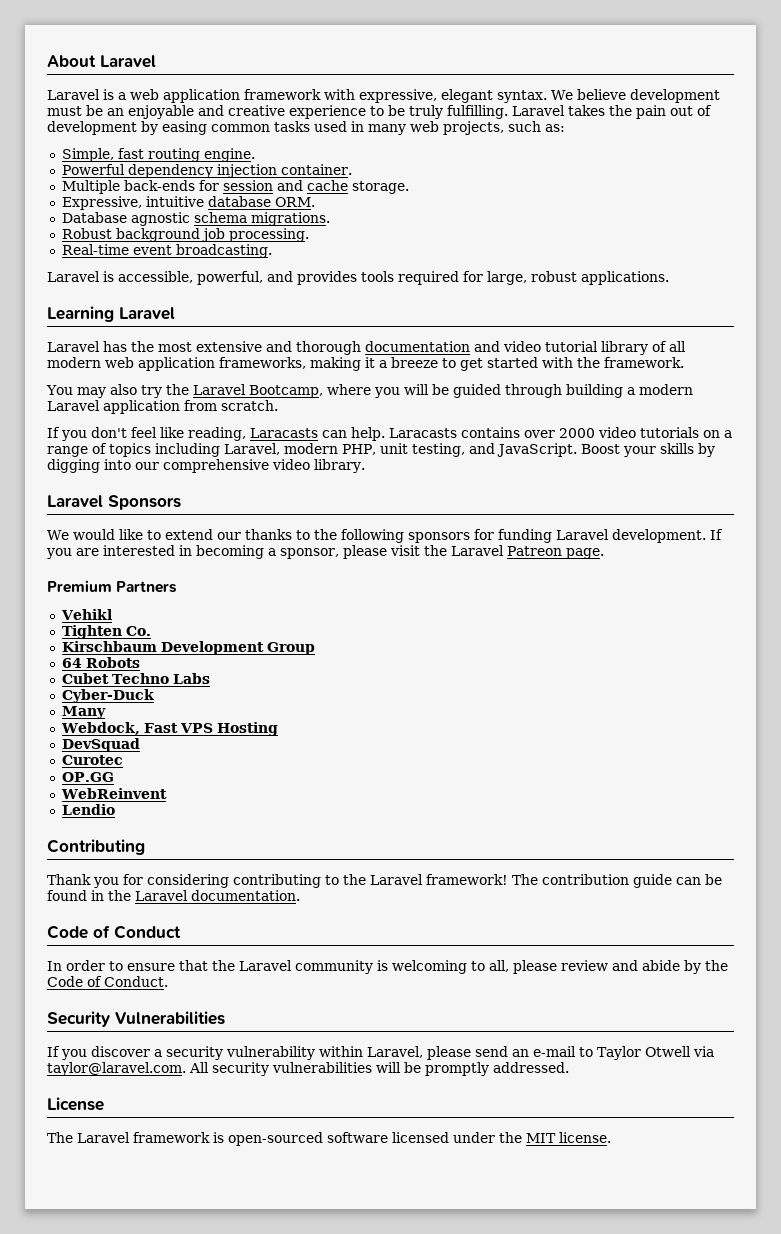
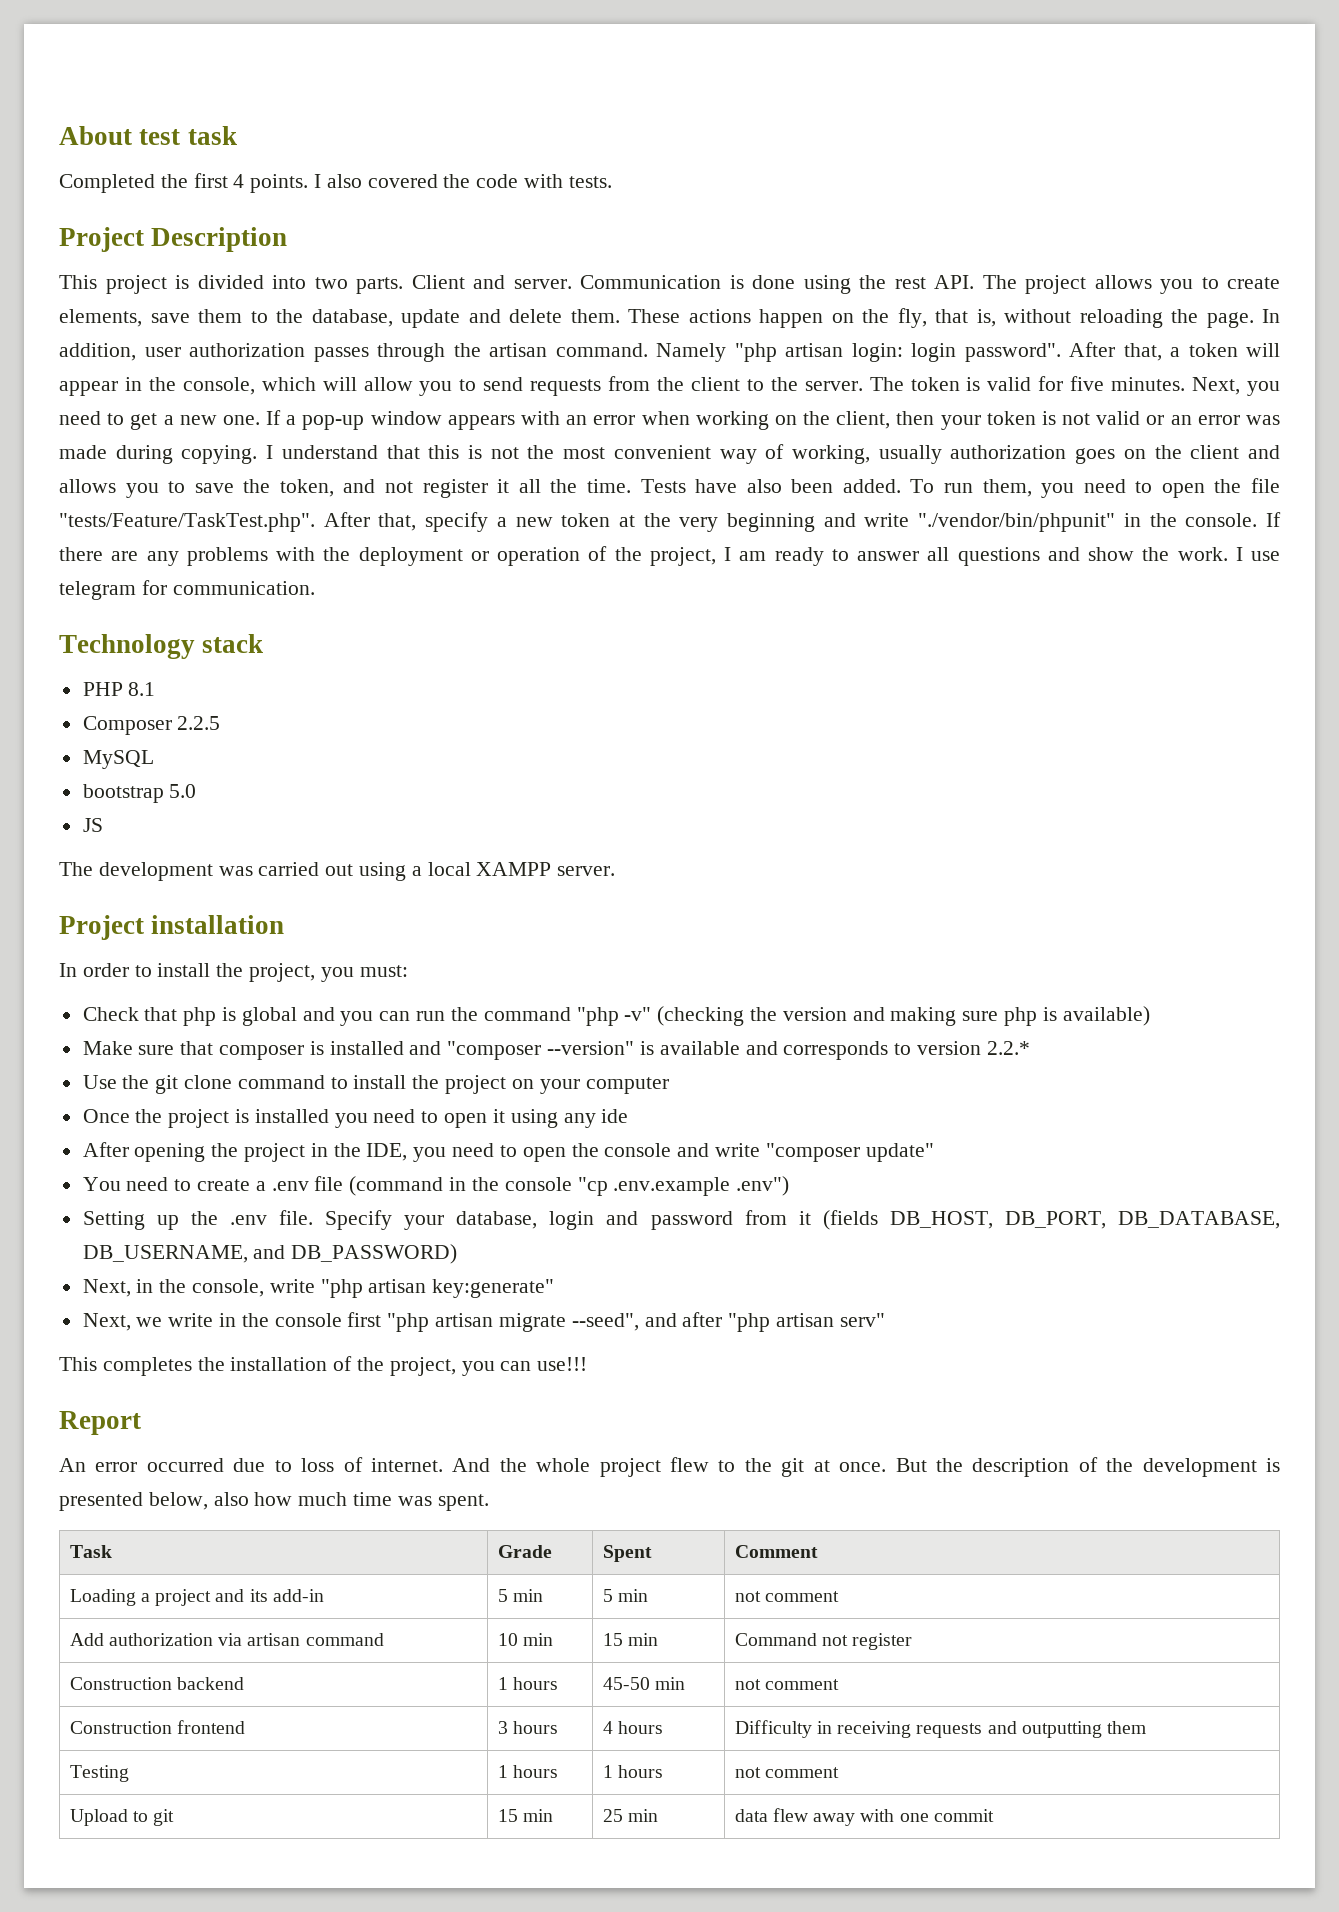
- About Laravel
- Laravel is a web application framework with expressive, elegant syntax. We believe development must be an enjoyable and creative experience to be truly fulfilling. Laravel takes the pain out of development by easing common tasks used in many web projects, such as:
- Simple, fast routing engine.
- Powerful dependency injection container.
- Multiple back-ends for session and cache storage.
- Expressive, intuitive database ORM.
- Database agnostic schema migrations.
- Robust background job processing.
- Real-time event broadcasting.
- Laravel is accessible, powerful, and provides tools required for large, robust applications.
- Learning Laravel
- Laravel has the most extensive and thorough documentation and video tutorial library of all modern web application frameworks, making it a breeze to get started with the framework.
- You may also try the Laravel Bootcamp, where you will be guided through building a modern Laravel application from scratch.
- If you don't feel like reading, Laracasts can help. Laracasts contains over 2000 video tutorials on a range of topics including Laravel, modern PHP, unit testing, and JavaScript. Boost your skills by digging into our comprehensive video library.
- Laravel Sponsors
- We would like to extend our thanks to the following sponsors for funding Laravel development. If you are interested in becoming a sponsor, please visit the Laravel Patreon page.
- Premium Partners
- Vehikl
- Tighten Co.
- Kirschbaum Development Group
- 64 Robots
- Cubet Techno Labs
- Cyber-Duck
- Many
- Webdock, Fast VPS Hosting
- DevSquad
- Curotec
- OP.GG
- WebReinvent
- Lendio
- Contributing
- Thank you for considering contributing to the Laravel framework! The contribution guide can be found in the Laravel documentation.
- Code of Conduct
- In order to ensure that the Laravel community is welcoming to all, please review and abide by the Code of Conduct.
- Security Vulnerabilities
- If you discover a security vulnerability within Laravel, please send an e-mail to Taylor Otwell via taylor@laravel.com. All security vulnerabilities will be promptly addressed.
- License
- The Laravel framework is open-sourced software licensed under the MIT license.
+ About test task
+ Completed the first 4 points. I also covered the code with tests.
+ Project Description
+ This project is divided into two parts. Client and server. Communication is done using the rest API. The project allows you to create elements, save them to the database, update and delete them. These actions happen on the fly, that is, without reloading the page. In addition, user authorization passes through the artisan command. Namely "php artisan login: login password". After that, a token will appear in the console, which will allow you to send requests from the client to the server. The token is valid for five minutes. Next, you need to get a new one. If a pop-up window appears with an error when working on the client, then your token is not valid or an error was made during copying. I understand that this is not the most convenient way of working, usually authorization goes on the client and allows you to save the token, and not register it all the time. Tests have also been added. To run them, you need to open the file "tests/Feature/TaskTest.php". After that, specify a new token at the very beginning and write "./vendor/bin/phpunit" in the console. If there are any problems with the deployment or operation of the project, I am ready to answer all questions and show the work. I use telegram for communication.
+ Technology stack
+ PHP 8.1
+ Composer 2.2.5
+ MySQL
+ bootstrap 5.0
+ JS
+ The development was carried out using a local XAMPP server.
+ Project installation
+ In order to install the project, you must:
+ Check that php is global and you can run the command "php -v" (checking the version and making sure php is available)
+ Make sure that composer is installed and "composer --version" is available and corresponds to version 2.2.*
+ Use the git clone command to install the project on your computer
+ Once the project is installed you need to open it using any ide
+ After opening the project in the IDE, you need to open the console and write "composer update"
+ You need to create a .env file (command in the console "cp .env.example .env")
+ Setting up the .env file. Specify your database, login and password from it (fields DB_HOST, DB_PORT, DB_DATABASE, DB_USERNAME, and DB_PASSWORD)
+ Next, in the console, write "php artisan key:generate"
+ Next, we write in the console first "php artisan migrate --seed", and after "php artisan serv"
+ This completes the installation of the project, you can use!!!
+ Report
+ An error occurred due to loss of internet. And the whole project flew to the git at once. But the description of the development is presented below, also how much time was spent.
+ Task | Grade | Spent | Comment
+ Loading a project and its add-in | 5 min | 5 min | not comment
+ Add authorization via artisan command | 10 min | 15 min | Command not register
+ Construction backend | 1 hours | 45-50 min | not comment
+ Construction frontend | 3 hours | 4 hours | Difficulty in receiving requests and outputting them
+ Testing | 1 hours | 1 hours | not comment
+ Upload to git | 15 min | 25 min | data flew away with one commit

